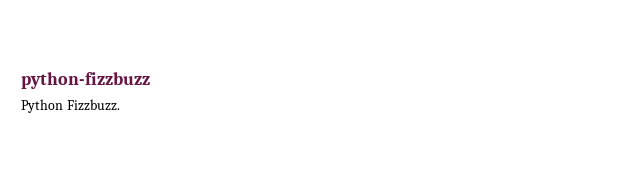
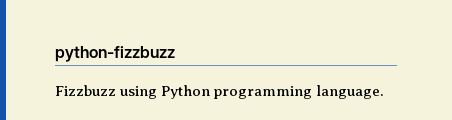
- Python Fizzbuzz.
+ Fizzbuzz using Python programming language.

